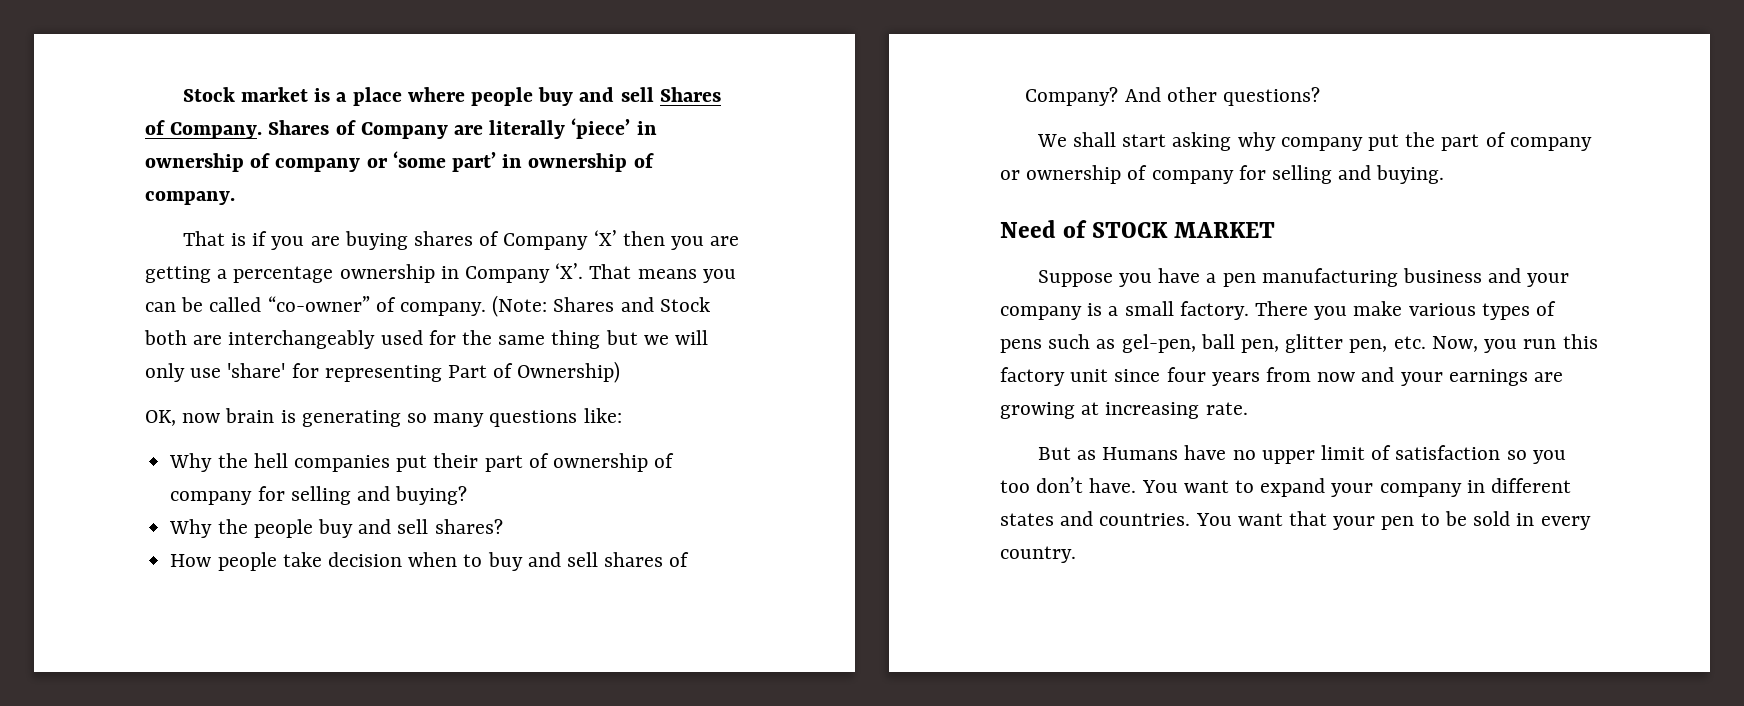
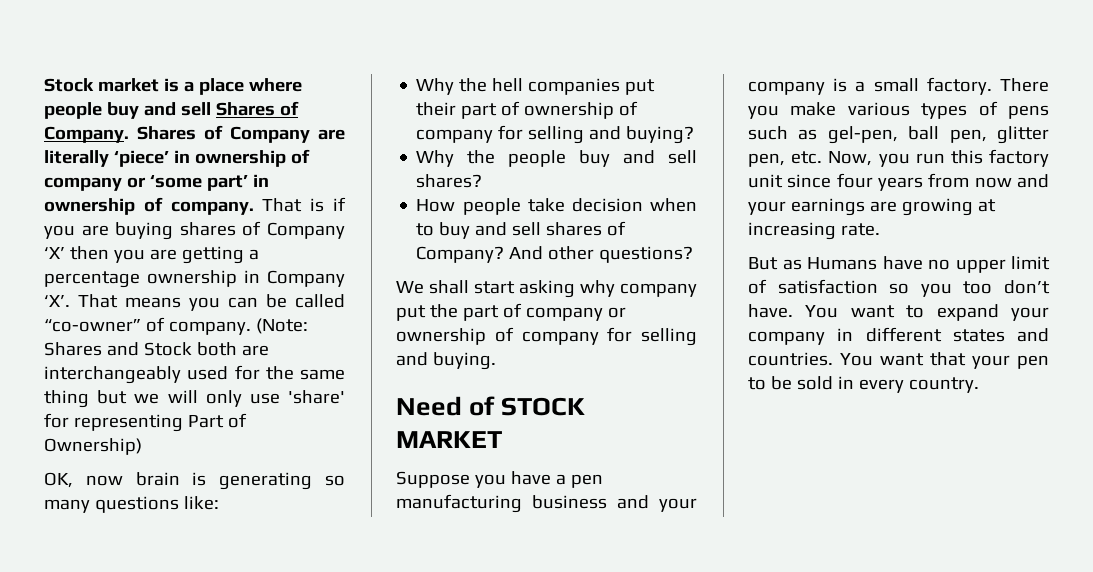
- Shares of Company are literally ‘piece’ in ownership of company or ‘some part’ in ownership of company.
- That is if you are buying shares of Company ‘X’ then you are getting a percentage ownership in Company ‘X’. That means you can be called “co-owner” of company.
+ Shares of Company are literally ‘piece’ in ownership of company or ‘some part’ in ownership of company. That is if you are buying shares of Company ‘X’ then you are getting a percentage ownership in Company ‘X’. That means you can be called “co-owner” of company.

